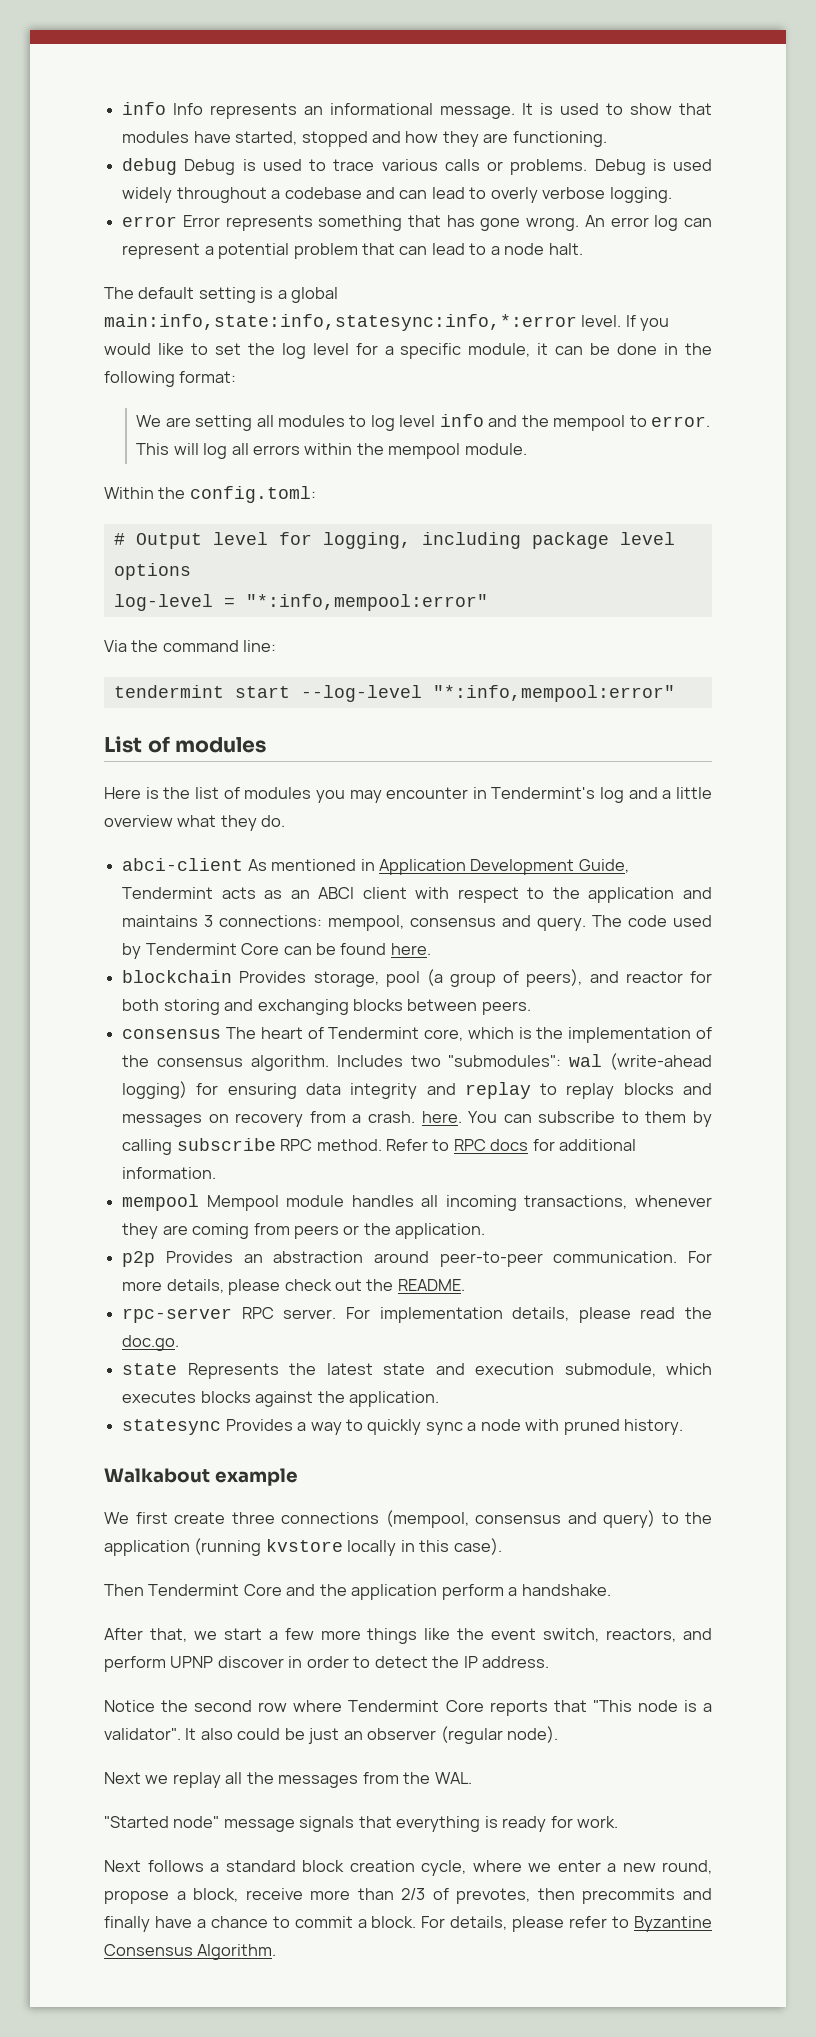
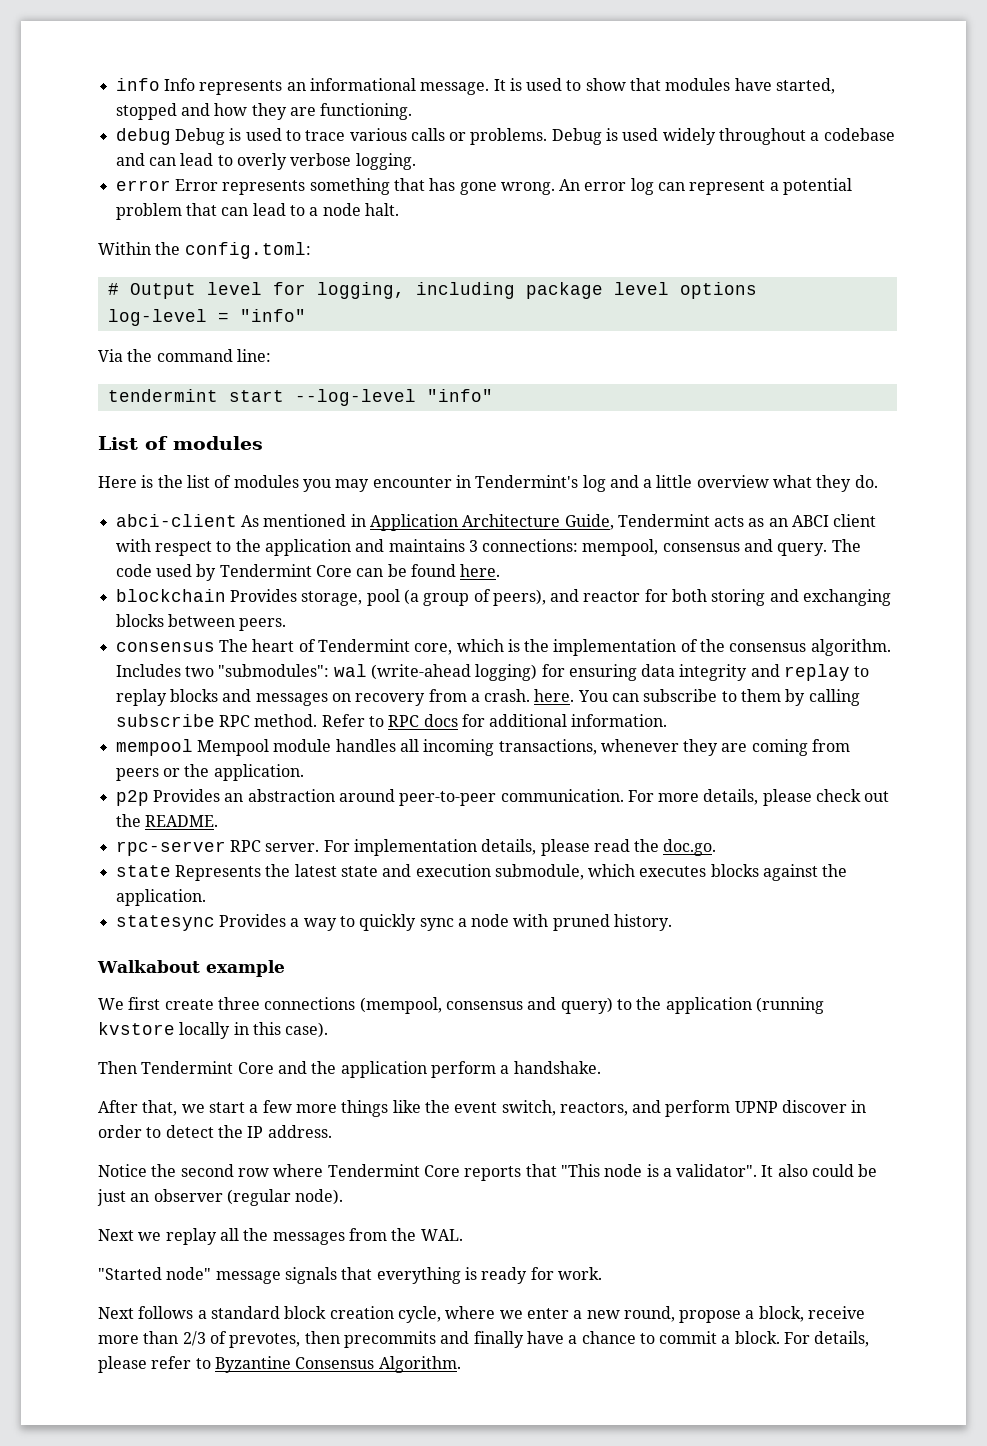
- The default setting is a global main:info,state:info,statesync:info,*:error level. If you would like to set the log level for a specific module, it can be done in the following format:
- We are setting all modules to log level info and the mempool to error. This will log all errors within the mempool module.
- log-level = "*:info,mempool:error"
+ log-level = "info"
- tendermint start --log-level "*:info,mempool:error"
+ tendermint start --log-level "info"
- abci-client As mentioned in Application Development Guide, Tendermint acts as an ABCI client with respect to the application and maintains 3 connections: mempool, consensus and query.
+ abci-client As mentioned in Application Architecture Guide, Tendermint acts as an ABCI client with respect to the application and maintains 3 connections: mempool, consensus and query.

